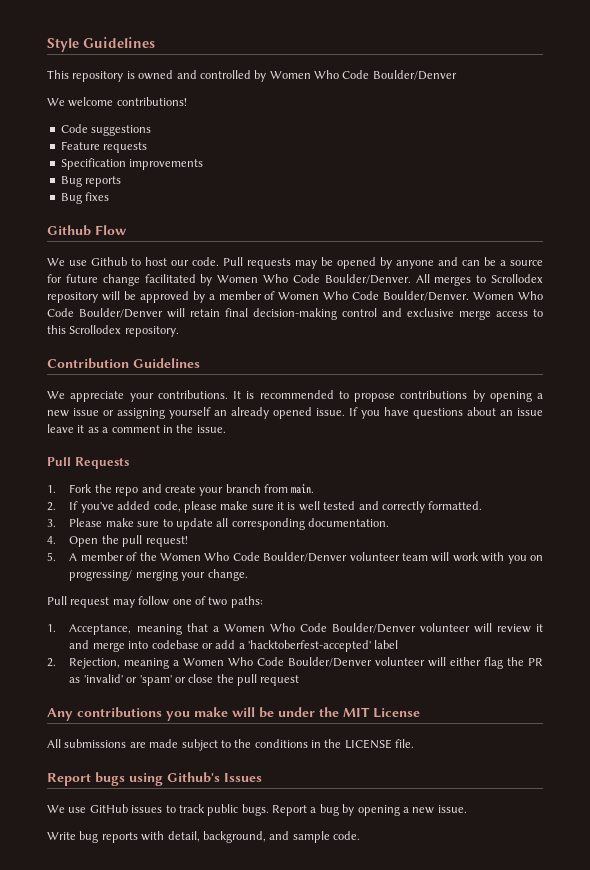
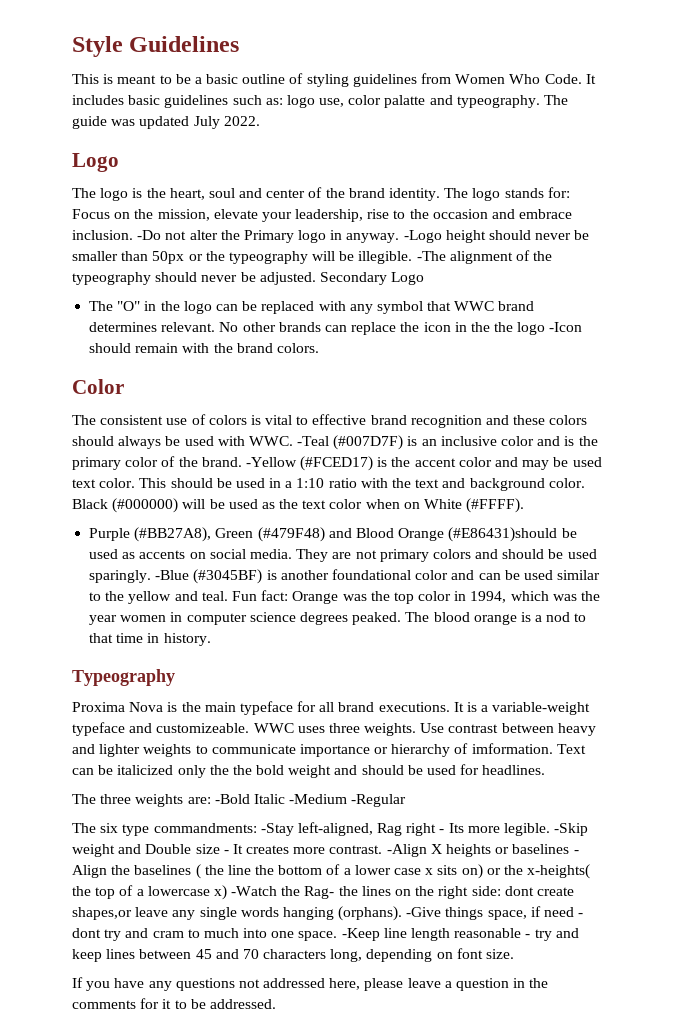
- This repository is owned and controlled by Women Who Code Boulder/Denver
- We welcome contributions!
- Code suggestions
- Feature requests
- Specification improvements
- Bug reports
- Bug fixes
- Github Flow
- We use Github to host our code. Pull requests may be opened by anyone and can be a source for future change facilitated by Women Who Code Boulder/Denver. All merges to Scrollodex repository will be approved by a member of Women Who Code Boulder/Denver. Women Who Code Boulder/Denver will retain final decision-making control and exclusive merge access to this Scrollodex repository.
- Contribution Guidelines
- We appreciate your contributions. It is recommended to propose contributions by opening a new issue or assigning yourself an already opened issue. If you have questions about an issue leave it as a comment in the issue.
- Pull Requests
- 1. Fork the repo and create your branch from main.
- 2. If you've added code, please make sure it is well tested and correctly formatted.
- 3. Please make sure to update all corresponding documentation.
- 4. Open the pull request!
- 5. A member of the Women Who Code Boulder/Denver volunteer team will work with you on progressing/ merging your change.
- Pull request may follow one of two paths:
- 1. Acceptance, meaning that a Women Who Code Boulder/Denver volunteer will review it and merge into codebase or add a 'hacktoberfest-accepted' label
- 2. Rejection, meaning a Women Who Code Boulder/Denver volunteer will either flag the PR as 'invalid' or 'spam' or close the pull request
- Any contributions you make will be under the MIT License
- All submissions are made subject to the conditions in the LICENSE file.
- Report bugs using Github's Issues
- We use GitHub issues to track public bugs. Report a bug by opening a new issue.
- Write bug reports with detail, background, and sample code.
+ This is meant to be a basic outline of styling guidelines from Women Who Code. It includes basic guidelines such as: logo use, color palatte and typeography. The guide was updated July 2022.
+ Logo
+ The logo is the heart, soul and center of the brand identity. The logo stands for: Focus on the mission, elevate your leadership, rise to the occasion and embrace inclusion. -Do not alter the Primary logo in anyway. -Logo height should never be smaller than 50px or the typeography will be illegible. -The alignment of the typeography should never be adjusted. Secondary Logo
+ The "O" in the logo can be replaced with any symbol that WWC brand determines relevant. No other brands can replace the icon in the the logo -Icon should remain with the brand colors.
+ Color
+ The consistent use of colors is vital to effective brand recognition and these colors should always be used with WWC. -Teal (#007D7F) is an inclusive color and is the primary color of the brand. -Yellow (#FCED17) is the accent color and may be used text color. This should be used in a 1:10 ratio with the text and background color. Black (#000000) will be used as the text color when on White (#FFFF).
+ Purple (#BB27A8), Green (#479F48) and Blood Orange (#E86431)should be used as accents on social media. They are not primary colors and should be used sparingly. -Blue (#3045BF) is another foundational color and can be used similar to the yellow and teal. Fun fact: Orange was the top color in 1994, which was the year women in computer science degrees peaked. The blood orange is a nod to that time in history.
+ Typeography
+ Proxima Nova is the main typeface for all brand executions. It is a variable-weight typeface and customizeable. WWC uses three weights. Use contrast between heavy and lighter weights to communicate importance or hierarchy of imformation. Text can be italicized only the the bold weight and should be used for headlines.
+ The three weights are: -Bold Italic -Medium -Regular
+ The six type commandments: -Stay left-aligned, Rag right - Its more legible. -Skip weight and Double size - It creates more contrast. -Align X heights or baselines - Align the baselines ( the line the bottom of a lower case x sits on) or the x-heights( the top of a lowercase x) -Watch the Rag- the lines on the right side: dont create shapes,or leave any single words hanging (orphans). -Give things space, if need - dont try and cram to much into one space. -Keep line length reasonable - try and keep lines between 45 and 70 characters long, depending on font size.
+ If you have any questions not addressed here, please leave a question in the comments for it to be addressed.

